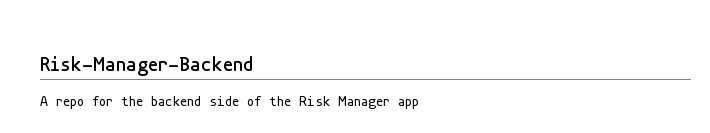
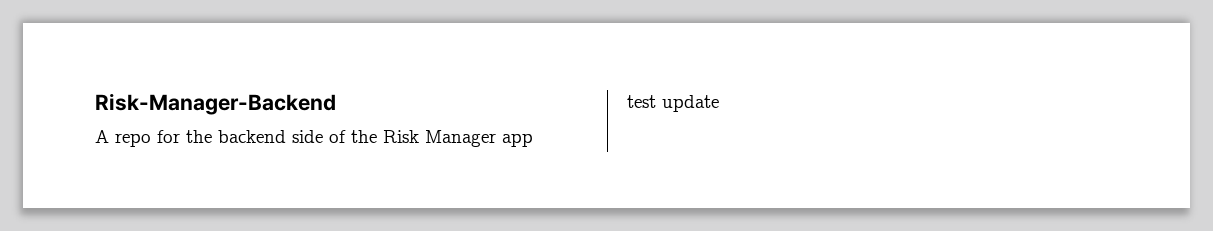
+ test update

